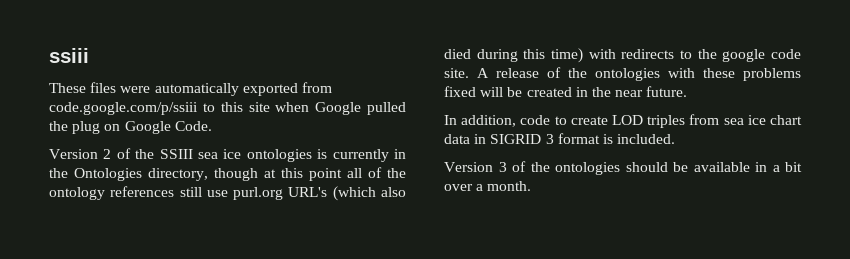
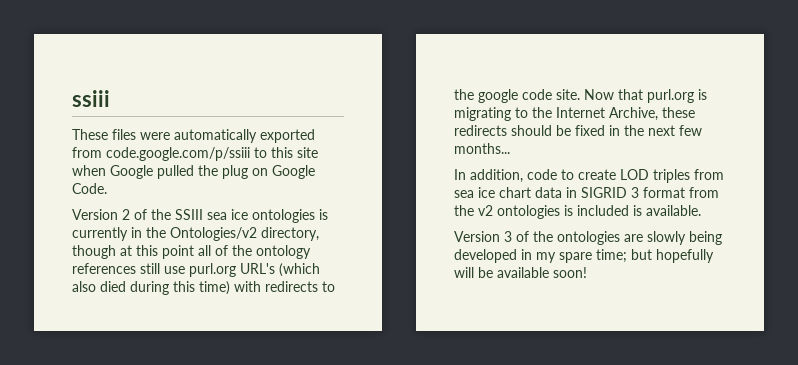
- Version 2 of the SSIII sea ice ontologies is currently in the Ontologies directory, though at this point all of the ontology references still use purl.org URL's (which also died during this time) with redirects to the google code site.
+ Version 2 of the SSIII sea ice ontologies is currently in the Ontologies/v2 directory, though at this point all of the ontology references still use purl.org URL's (which also died during this time) with redirects to the google code site.
- A release of the ontologies with these problems fixed will be created in the near future.
+ Now that purl.org is migrating to the Internet Archive, these redirects should be fixed in the next few months...
- In addition, code to create LOD triples from sea ice chart data in SIGRID 3 format is included.
+ In addition, code to create LOD triples from sea ice chart data in SIGRID 3 format from the v2 ontologies is included is available.
- Version 3 of the ontologies should be available in a bit over a month.
+ Version 3 of the ontologies are slowly being developed in my spare time; but hopefully will be available soon!

